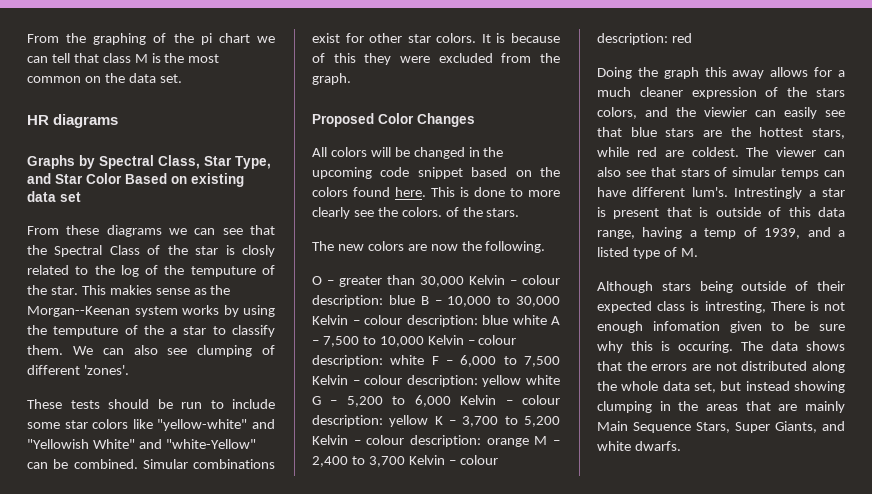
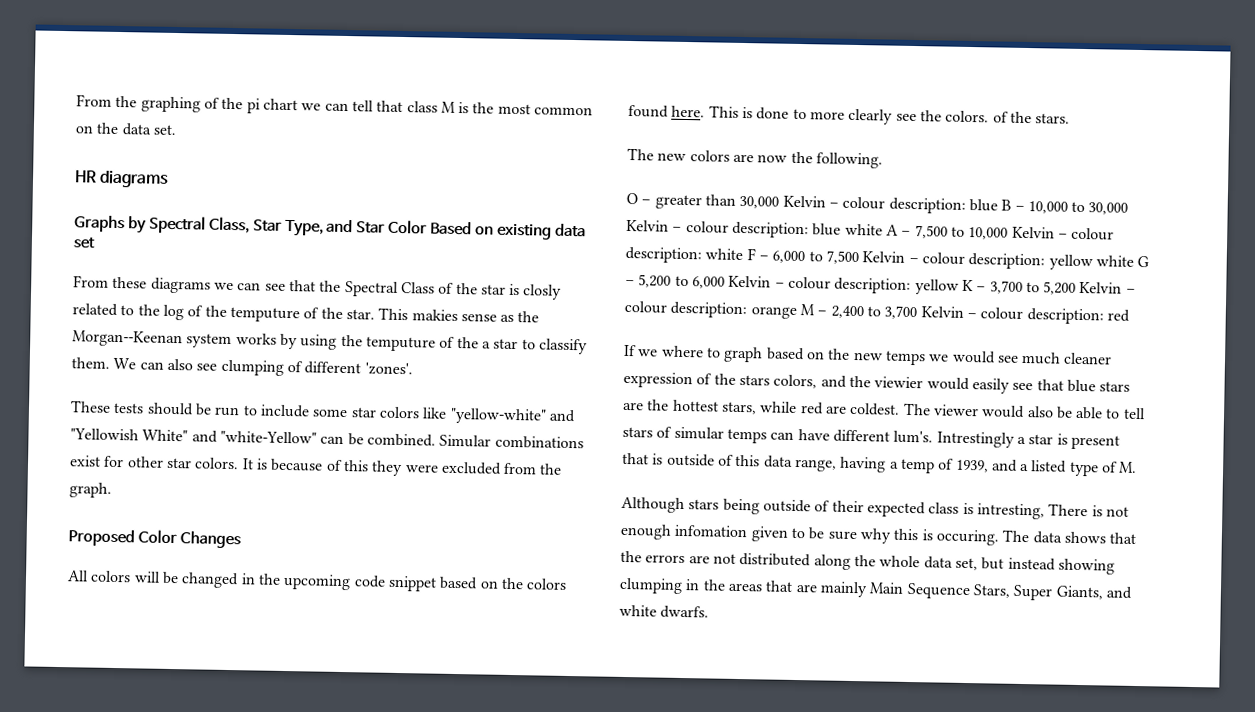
- Doing the graph this away allows for a much cleaner expression of the stars colors, and the viewier can easily see that blue stars are the hottest stars, while red are coldest.
+ If we where to graph based on the new temps we would see much cleaner expression of the stars colors, and the viewier would easily see that blue stars are the hottest stars, while red are coldest.
- The viewer can also see that stars of simular temps can have different lum's.
+ The viewer would also be able to tell stars of simular temps can have different lum's.

